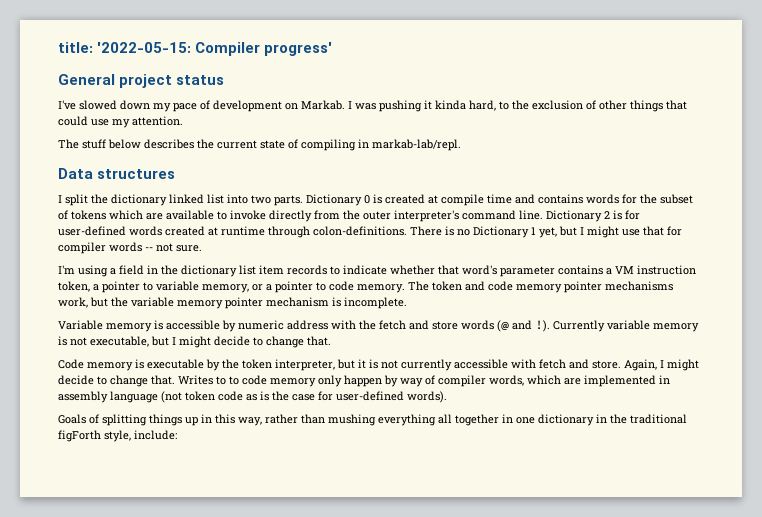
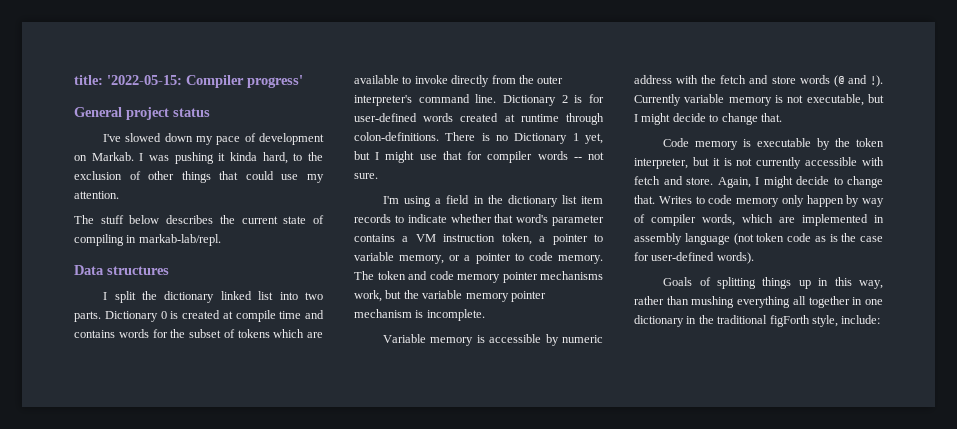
- Writes to to code memory only happen by way of compiler words, which are implemented in assembly language (not token code as is the case for user-defined words).
+ Writes to code memory only happen by way of compiler words, which are implemented in assembly language (not token code as is the case for user-defined words).

